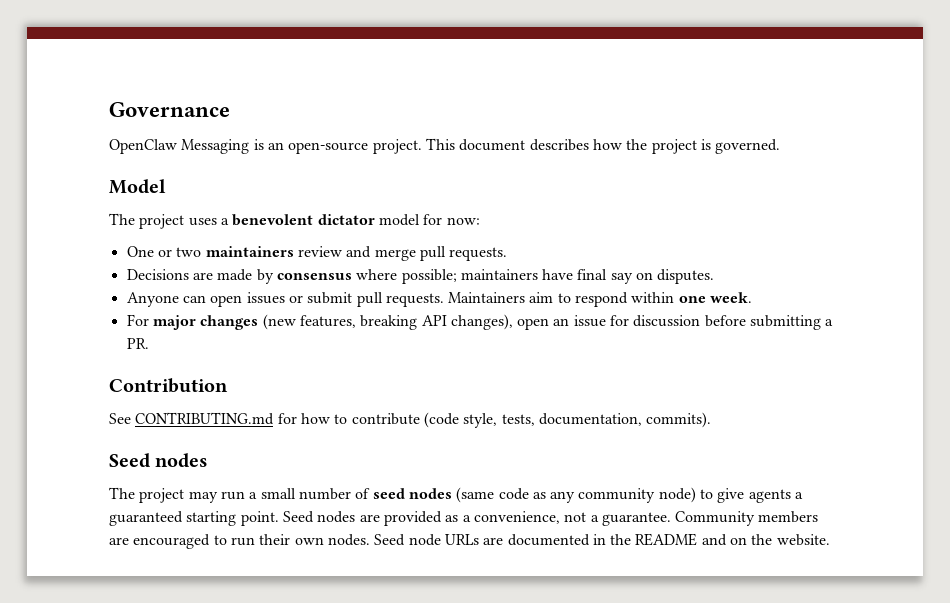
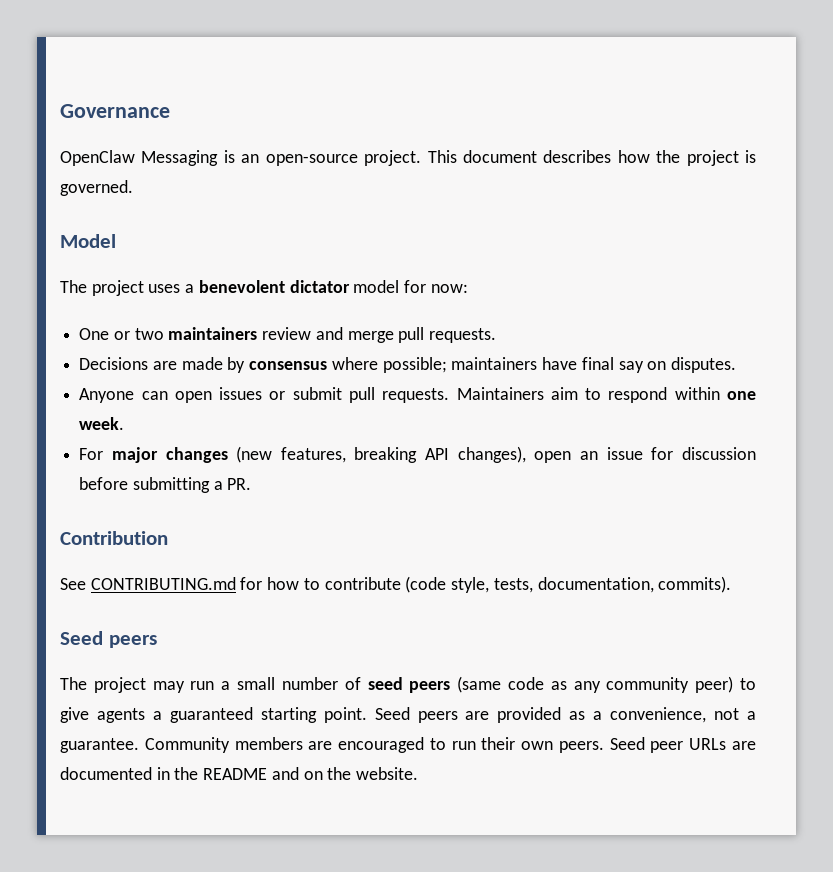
  See CONTRIBUTING.md for how to contribute (code style, tests, documentation, commits).
- Seed nodes
+ Seed peers
- The project may run a small number of seed nodes (same code as any community node) to give agents a guaranteed starting point.
+ The project may run a small number of seed peers (same code as any community peer) to give agents a guaranteed starting point.
- Seed nodes are provided as a convenience, not a guarantee.
+ Seed peers are provided as a convenience, not a guarantee.
- Community members are encouraged to run their own nodes. Seed node URLs are documented in the README and on the website.
+ Community members are encouraged to run their own peers. Seed peer URLs are documented in the README and on the website.

